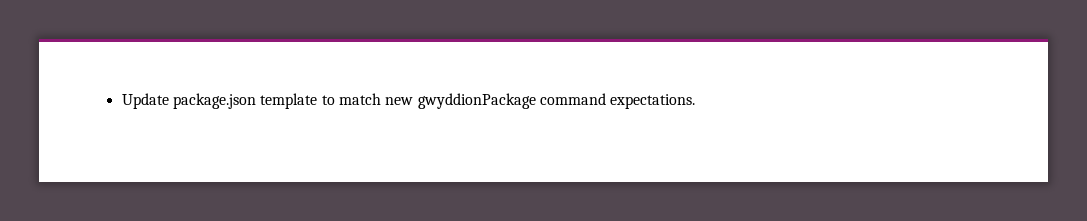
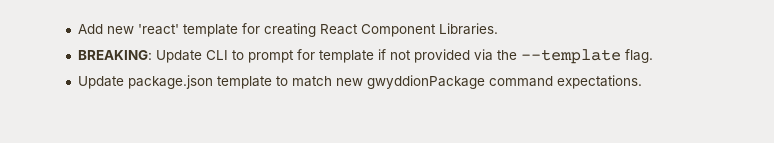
+ Add new 'react' template for creating React Component Libraries.
+ BREAKING: Update CLI to prompt for template if not provided via the --template flag.

